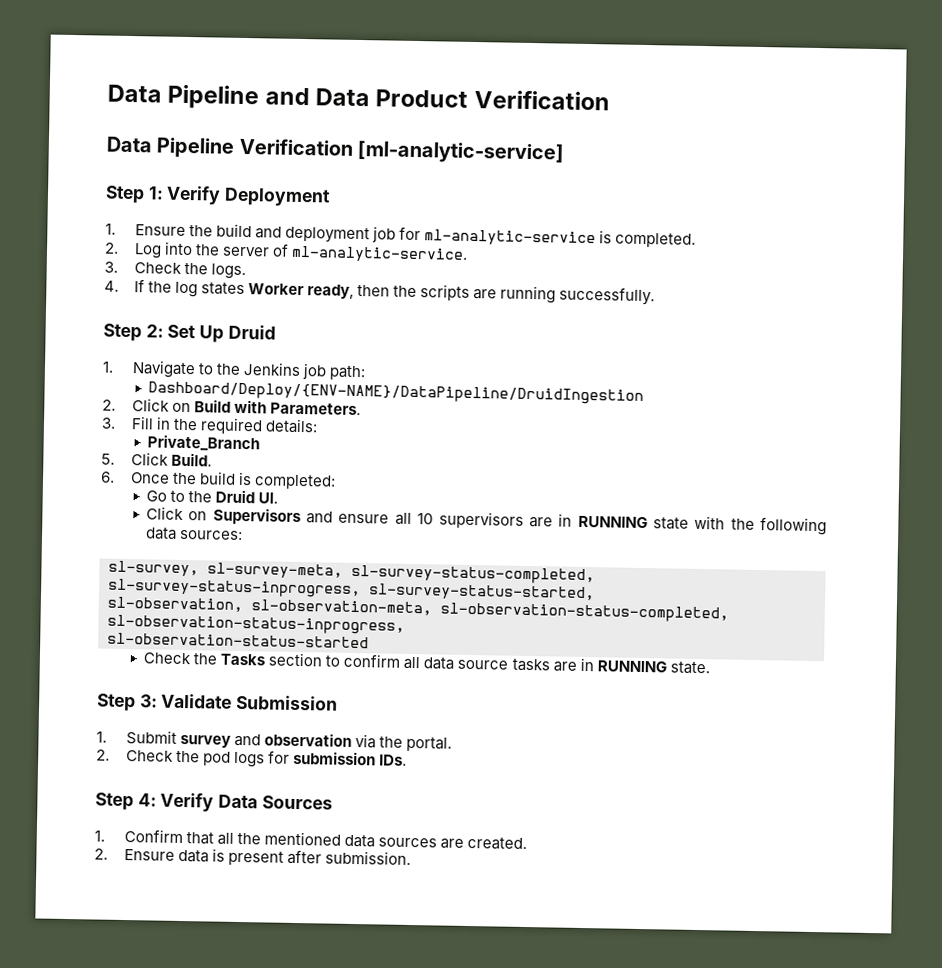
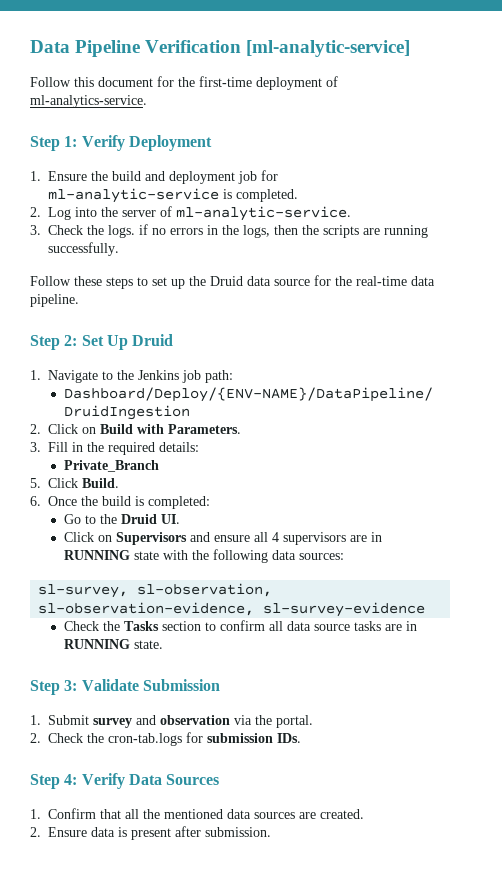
- Data Pipeline and Data Product Verification
  Data Pipeline Verification [ml-analytic-service]
+ Follow this document for the first-time deployment of ml-analytics-service.
- 3. Check the logs.
- 4. If the log states Worker ready, then the scripts are running successfully.
+ 3. Check the logs. if no errors in the logs, then the scripts are running successfully.
+ Follow these steps to set up the Druid data source for the real-time data pipeline.
- Click on Supervisors and ensure all 10 supervisors are in RUNNING state with the following data sources:
+ Click on Supervisors and ensure all 4 supervisors are in RUNNING state with the following data sources:
- sl-survey, sl-survey-meta, sl-survey-status-completed, sl-survey-status-inprogress, sl-survey-status-started,
- sl-observation, sl-observation-meta, sl-observation-status-completed, sl-observation-status-inprogress,
- sl-observation-status-started
+ sl-survey, sl-observation, sl-observation-evidence, sl-survey-evidence
- 2. Check the pod logs for submission IDs.
+ 2. Check the cron-tab.logs for submission IDs.

